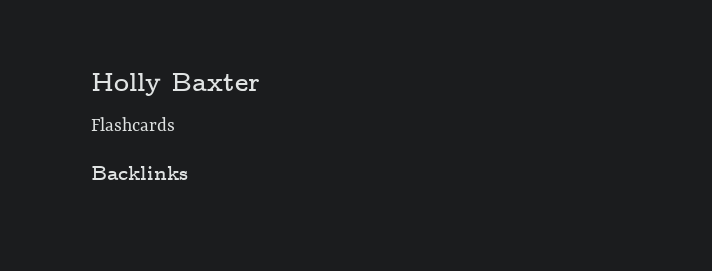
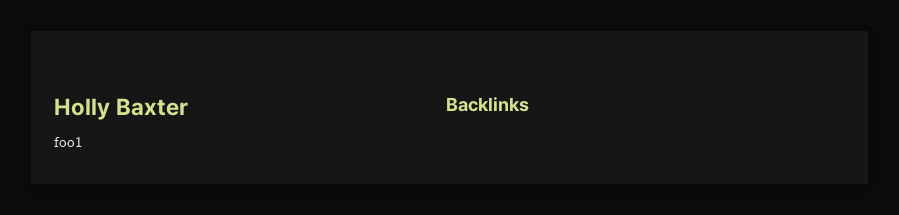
- Flashcards
+ foo1

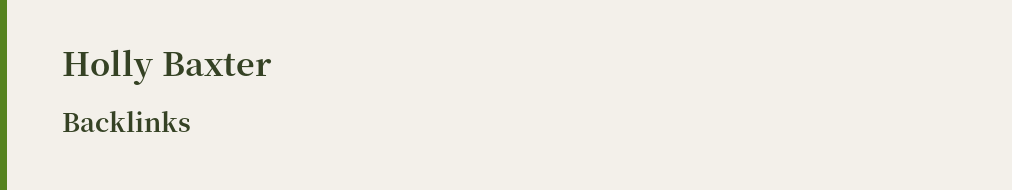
- foo1

